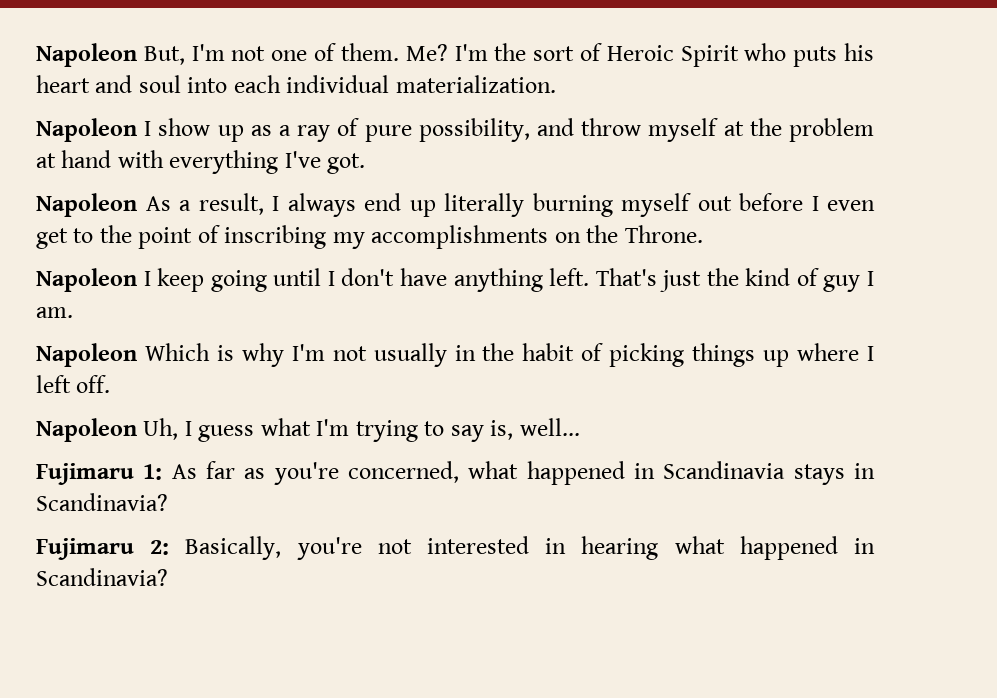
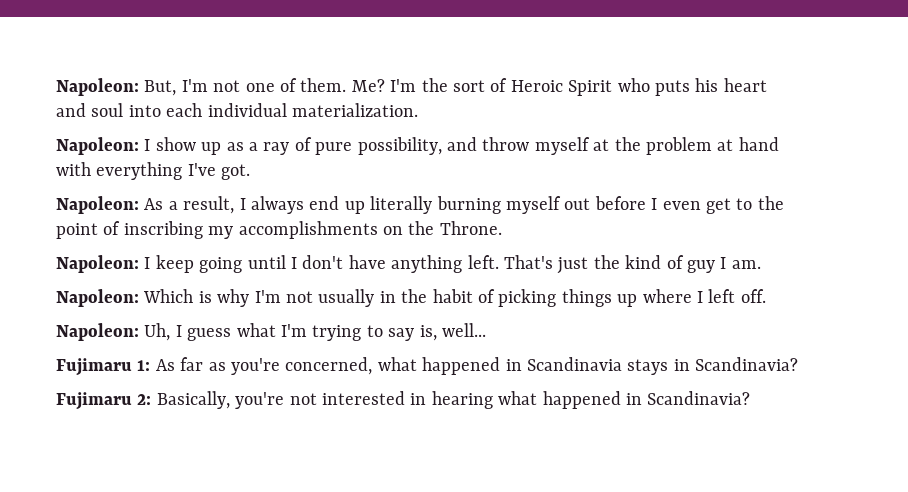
- Napoleon But, I'm not one of them.
+ Napoleon: But, I'm not one of them.
- Napoleon I show up as a ray of pure possibility, and throw myself at the problem at hand with everything I've got.
+ Napoleon: I show up as a ray of pure possibility, and throw myself at the problem at hand with everything I've got.
- Napoleon As a result, I always end up literally burning myself out before I even get to the point of inscribing my accomplishments on the Throne.
+ Napoleon: As a result, I always end up literally burning myself out before I even get to the point of inscribing my accomplishments on the Throne.
- Napoleon I keep going until I don't have anything left.
+ Napoleon: I keep going until I don't have anything left.
- Napoleon Which is why I'm not usually in the habit of picking things up where I left off.
+ Napoleon: Which is why I'm not usually in the habit of picking things up where I left off.
- Napoleon Uh, I guess what I'm trying to say is, well...
+ Napoleon: Uh, I guess what I'm trying to say is, well...

